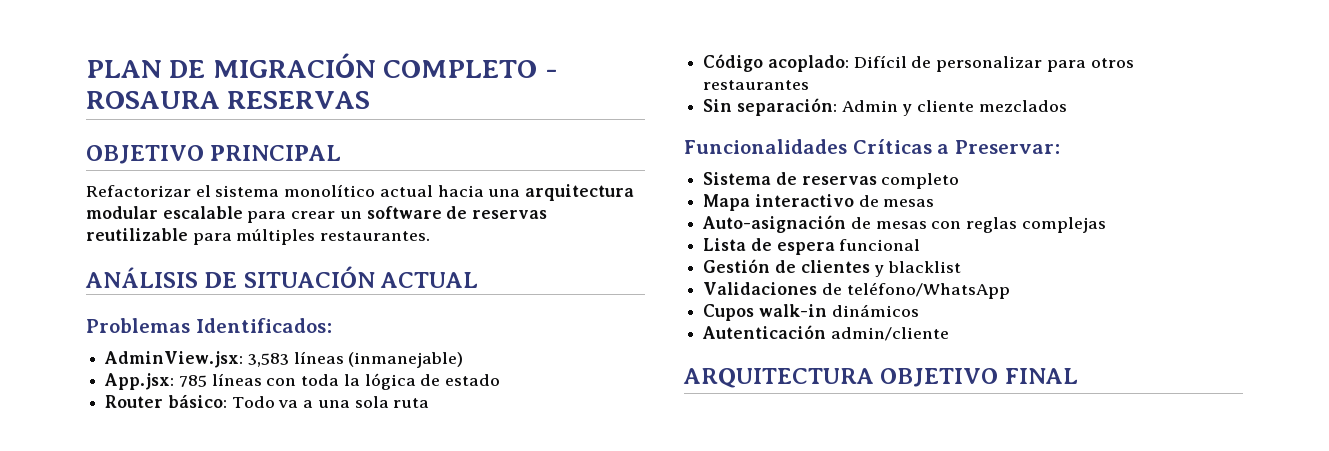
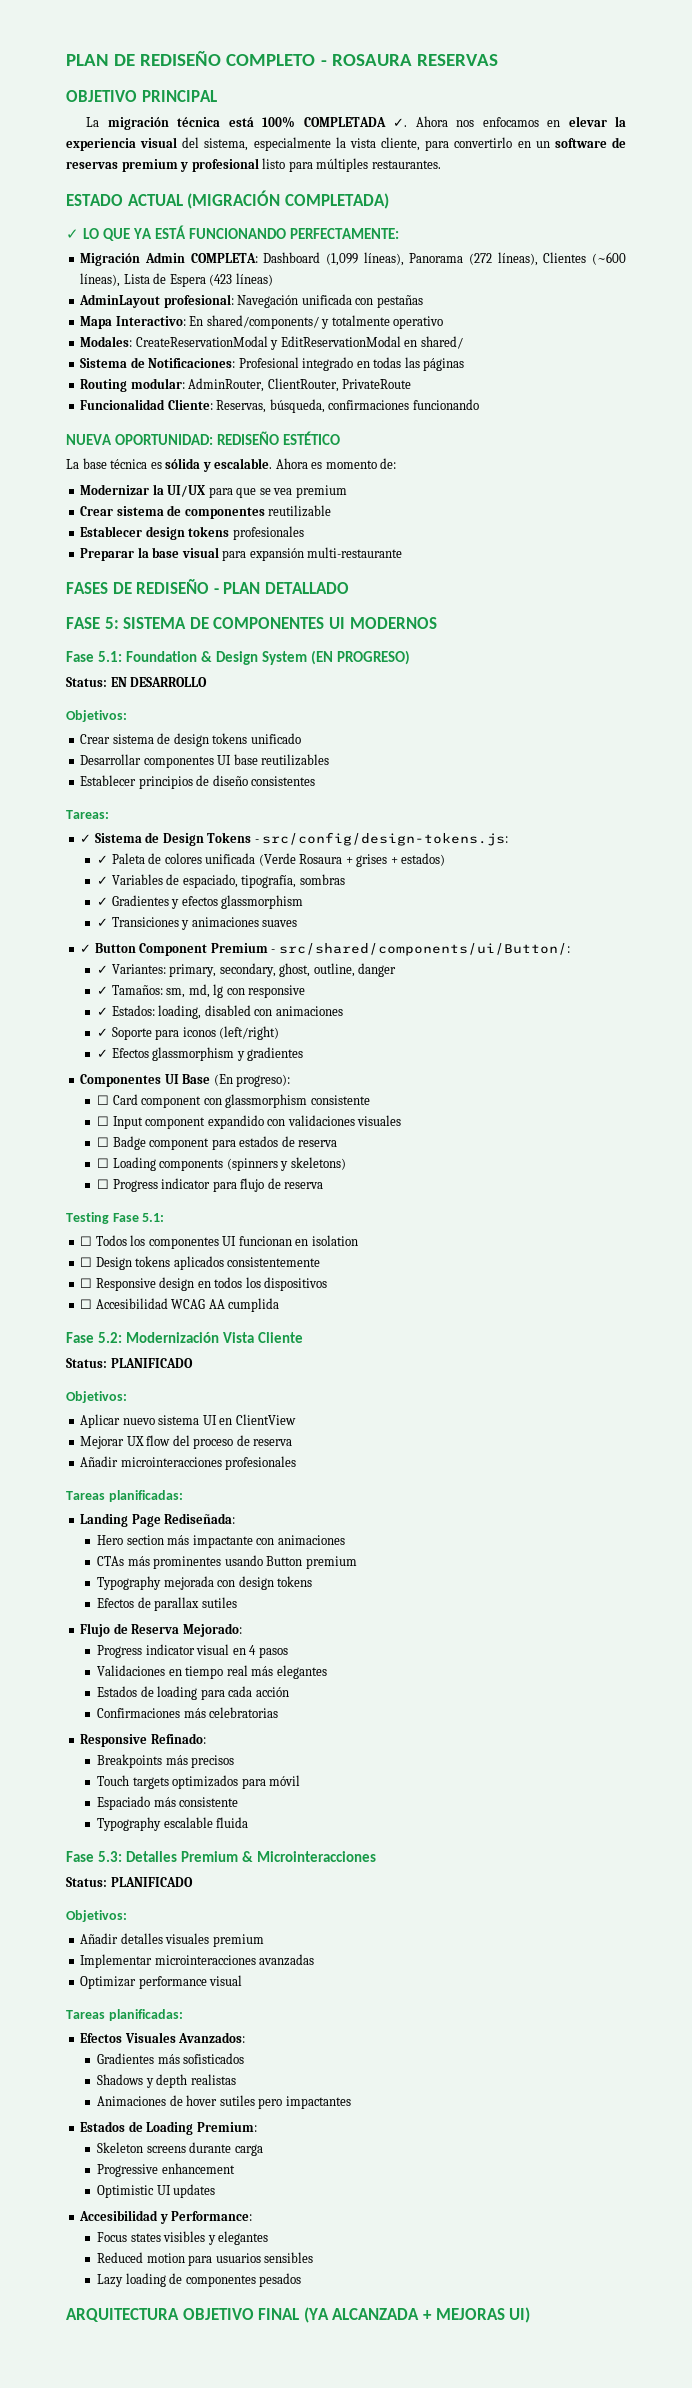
- PLAN DE MIGRACIÓN COMPLETO - ROSAURA RESERVAS
+ PLAN DE REDISEÑO COMPLETO - ROSAURA RESERVAS
- Refactorizar el sistema monolítico actual hacia una arquitectura modular escalable para crear un software de reservas reutilizable para múltiples restaurantes.
- ANÁLISIS DE SITUACIÓN ACTUAL
- Problemas Identificados:
- AdminView.jsx: 3,583 líneas (inmanejable)
- App.jsx: 785 líneas con toda la lógica de estado
- Router básico: Todo va a una sola ruta
- Código acoplado: Difícil de personalizar para otros restaurantes
- Sin separación: Admin y cliente mezclados
- Funcionalidades Críticas a Preservar:
- Sistema de reservas completo
- Mapa interactivo de mesas
- Auto-asignación de mesas con reglas complejas
- Lista de espera funcional
- Gestión de clientes y blacklist
- Validaciones de teléfono/WhatsApp
- Cupos walk-in dinámicos
- Autenticación admin/cliente
- ARQUITECTURA OBJETIVO FINAL
+ La migración técnica está 100% COMPLETADA ✓. Ahora nos enfocamos en elevar la experiencia visual del sistema, especialmente la vista cliente, para convertirlo en un software de reservas premium y profesional listo para múltiples restaurantes.
+ ESTADO ACTUAL (MIGRACIÓN COMPLETADA)
+ ✓ LO QUE YA ESTÁ FUNCIONANDO PERFECTAMENTE:
+ Migración Admin COMPLETA: Dashboard (1,099 líneas), Panorama (272 líneas), Clientes (~600 líneas), Lista de Espera (423 líneas)
+ AdminLayout profesional: Navegación unificada con pestañas
+ Mapa Interactivo: En shared/components/ y totalmente operativo
+ Modales: CreateReservationModal y EditReservationModal en shared/
+ Sistema de Notificaciones: Profesional integrado en todas las páginas
+ Routing modular: AdminRouter, ClientRouter, PrivateRoute
+ Funcionalidad Cliente: Reservas, búsqueda, confirmaciones funcionando
+ NUEVA OPORTUNIDAD: REDISEÑO ESTÉTICO
+ La base técnica es sólida y escalable. Ahora es momento de:
+ Modernizar la UI/UX para que se vea premium
+ Crear sistema de componentes reutilizable
+ Establecer design tokens profesionales
+ Preparar la base visual para expansión multi-restaurante
+ FASES DE REDISEÑO - PLAN DETALLADO
+ FASE 5: SISTEMA DE COMPONENTES UI MODERNOS
+ Fase 5.1: Foundation & Design System (EN PROGRESO)
+ Status: EN DESARROLLO
+ Objetivos:
+ Crear sistema de design tokens unificado
+ Desarrollar componentes UI base reutilizables
+ Establecer principios de diseño consistentes
+ Tareas:
+ ✓ Sistema de Design Tokens - src/config/design-tokens.js:
+ ✓ Paleta de colores unificada (Verde Rosaura + grises + estados)
+ ✓ Variables de espaciado, tipografía, sombras
+ ✓ Gradientes y efectos glassmorphism
+ ✓ Transiciones y animaciones suaves
+ ✓ Button Component Premium - src/shared/components/ui/Button/:
+ ✓ Variantes: primary, secondary, ghost, outline, danger
+ ✓ Tamaños: sm, md, lg con responsive
+ ✓ Estados: loading, disabled con animaciones
+ ✓ Soporte para iconos (left/right)
+ ✓ Efectos glassmorphism y gradientes
+ Componentes UI Base (En progreso):
+ ☐ Card component con glassmorphism consistente
+ ☐ Input component expandido con validaciones visuales
+ ☐ Badge component para estados de reserva
+ ☐ Loading components (spinners y skeletons)
+ ☐ Progress indicator para flujo de reserva
+ Testing Fase 5.1:
+ ☐ Todos los componentes UI funcionan en isolation
+ ☐ Design tokens aplicados consistentemente
+ ☐ Responsive design en todos los dispositivos
+ ☐ Accesibilidad WCAG AA cumplida
+ Fase 5.2: Modernización Vista Cliente
+ Status: PLANIFICADO
+ Objetivos:
+ Aplicar nuevo sistema UI en ClientView
+ Mejorar UX flow del proceso de reserva
+ Añadir microinteracciones profesionales
+ Tareas planificadas:
+ Landing Page Rediseñada:
+ Hero section más impactante con animaciones
+ CTAs más prominentes usando Button premium
+ Typography mejorada con design tokens
+ Efectos de parallax sutiles
+ Flujo de Reserva Mejorado:
+ Progress indicator visual en 4 pasos
+ Validaciones en tiempo real más elegantes
+ Estados de loading para cada acción
+ Confirmaciones más celebratorias
+ Responsive Refinado:
+ Breakpoints más precisos
+ Touch targets optimizados para móvil
+ Espaciado más consistente
+ Typography escalable fluida
+ Fase 5.3: Detalles Premium & Microinteracciones
+ Status: PLANIFICADO
+ Objetivos:
+ Añadir detalles visuales premium
+ Implementar microinteracciones avanzadas
+ Optimizar performance visual
+ Tareas planificadas:
+ Efectos Visuales Avanzados:
+ Gradientes más sofisticados
+ Shadows y depth realistas
+ Animaciones de hover sutiles pero impactantes
+ Estados de Loading Premium:
+ Skeleton screens durante carga
+ Progressive enhancement
+ Optimistic UI updates
+ Accesibilidad y Performance:
+ Focus states visibles y elegantes
+ Reduced motion para usuarios sensibles
+ Lazy loading de componentes pesados
+ ARQUITECTURA OBJETIVO FINAL (YA ALCANZADA + MEJORAS UI)

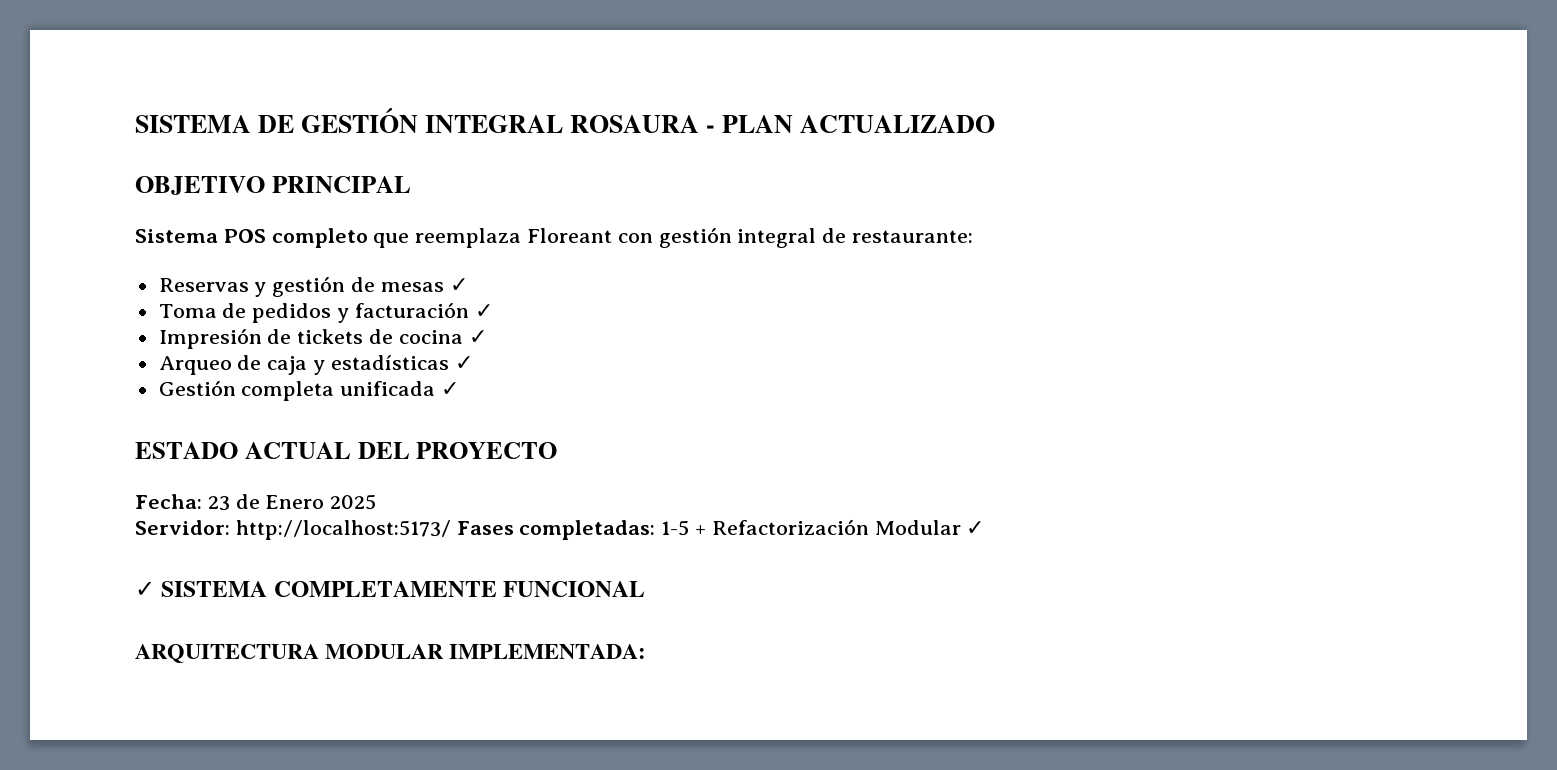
- PLAN DE REDISEÑO COMPLETO - ROSAURA RESERVAS
+ SISTEMA DE GESTIÓN INTEGRAL ROSAURA - PLAN ACTUALIZADO
  OBJETIVO PRINCIPAL
- La migración técnica está 100% COMPLETADA ✓. Ahora nos enfocamos en elevar la experiencia visual del sistema, especialmente la vista cliente, para convertirlo en un software de reservas premium y profesional listo para múltiples restaurantes.
- ESTADO ACTUAL (MIGRACIÓN COMPLETADA)
- ✓ LO QUE YA ESTÁ FUNCIONANDO PERFECTAMENTE:
- Migración Admin COMPLETA: Dashboard (1,099 líneas), Panorama (272 líneas), Clientes (~600 líneas), Lista de Espera (423 líneas)
- AdminLayout profesional: Navegación unificada con pestañas
- Mapa Interactivo: En shared/components/ y totalmente operativo
- Modales: CreateReservationModal y EditReservationModal en shared/
- Sistema de Notificaciones: Profesional integrado en todas las páginas
- Routing modular: AdminRouter, ClientRouter, PrivateRoute
- Funcionalidad Cliente: Reservas, búsqueda, confirmaciones funcionando
- NUEVA OPORTUNIDAD: REDISEÑO ESTÉTICO
- La base técnica es sólida y escalable. Ahora es momento de:
- Modernizar la UI/UX para que se vea premium
- Crear sistema de componentes reutilizable
- Establecer design tokens profesionales
- Preparar la base visual para expansión multi-restaurante
- FASES DE REDISEÑO - PLAN DETALLADO
- FASE 5: SISTEMA DE COMPONENTES UI MODERNOS
- Fase 5.1: Foundation & Design System (EN PROGRESO)
- Status: EN DESARROLLO
- Objetivos:
- Crear sistema de design tokens unificado
- Desarrollar componentes UI base reutilizables
- Establecer principios de diseño consistentes
- Tareas:
- ✓ Sistema de Design Tokens - src/config/design-tokens.js:
- ✓ Paleta de colores unificada (Verde Rosaura + grises + estados)
- ✓ Variables de espaciado, tipografía, sombras
- ✓ Gradientes y efectos glassmorphism
- ✓ Transiciones y animaciones suaves
- ✓ Button Component Premium - src/shared/components/ui/Button/:
- ✓ Variantes: primary, secondary, ghost, outline, danger
- ✓ Tamaños: sm, md, lg con responsive
- ✓ Estados: loading, disabled con animaciones
- ✓ Soporte para iconos (left/right)
- ✓ Efectos glassmorphism y gradientes
- Componentes UI Base (En progreso):
- ☐ Card component con glassmorphism consistente
- ☐ Input component expandido con validaciones visuales
- ☐ Badge component para estados de reserva
- ☐ Loading components (spinners y skeletons)
- ☐ Progress indicator para flujo de reserva
- Testing Fase 5.1:
- ☐ Todos los componentes UI funcionan en isolation
- ☐ Design tokens aplicados consistentemente
- ☐ Responsive design en todos los dispositivos
- ☐ Accesibilidad WCAG AA cumplida
- Fase 5.2: Modernización Vista Cliente
- Status: PLANIFICADO
- Objetivos:
- Aplicar nuevo sistema UI en ClientView
- Mejorar UX flow del proceso de reserva
- Añadir microinteracciones profesionales
- Tareas planificadas:
- Landing Page Rediseñada:
- Hero section más impactante con animaciones
- CTAs más prominentes usando Button premium
- Typography mejorada con design tokens
- Efectos de parallax sutiles
- Flujo de Reserva Mejorado:
- Progress indicator visual en 4 pasos
- Validaciones en tiempo real más elegantes
- Estados de loading para cada acción
- Confirmaciones más celebratorias
- Responsive Refinado:
- Breakpoints más precisos
- Touch targets optimizados para móvil
- Espaciado más consistente
- Typography escalable fluida
- Fase 5.3: Detalles Premium & Microinteracciones
- Status: PLANIFICADO
- Objetivos:
- Añadir detalles visuales premium
- Implementar microinteracciones avanzadas
- Optimizar performance visual
- Tareas planificadas:
- Efectos Visuales Avanzados:
- Gradientes más sofisticados
- Shadows y depth realistas
- Animaciones de hover sutiles pero impactantes
- Estados de Loading Premium:
- Skeleton screens durante carga
- Progressive enhancement
- Optimistic UI updates
- Accesibilidad y Performance:
- Focus states visibles y elegantes
- Reduced motion para usuarios sensibles
- Lazy loading de componentes pesados
- ARQUITECTURA OBJETIVO FINAL (YA ALCANZADA + MEJORAS UI)
+ Sistema POS completo que reemplaza Floreant con gestión integral de restaurante:
+ Reservas y gestión de mesas ✓
+ Toma de pedidos y facturación ✓
+ Impresión de tickets de cocina ✓
+ Arqueo de caja y estadísticas ✓
+ Gestión completa unificada ✓
+ ESTADO ACTUAL DEL PROYECTO
+ Fecha: 23 de Enero 2025
+ Servidor: http://localhost:5173/ Fases completadas: 1-5 + Refactorización Modular ✓
+ ✓ SISTEMA COMPLETAMENTE FUNCIONAL
+ ARQUITECTURA MODULAR IMPLEMENTADA:

